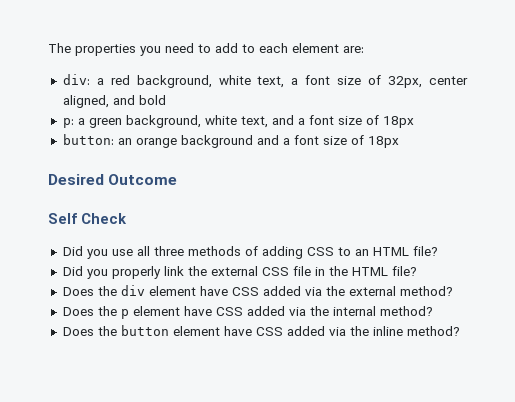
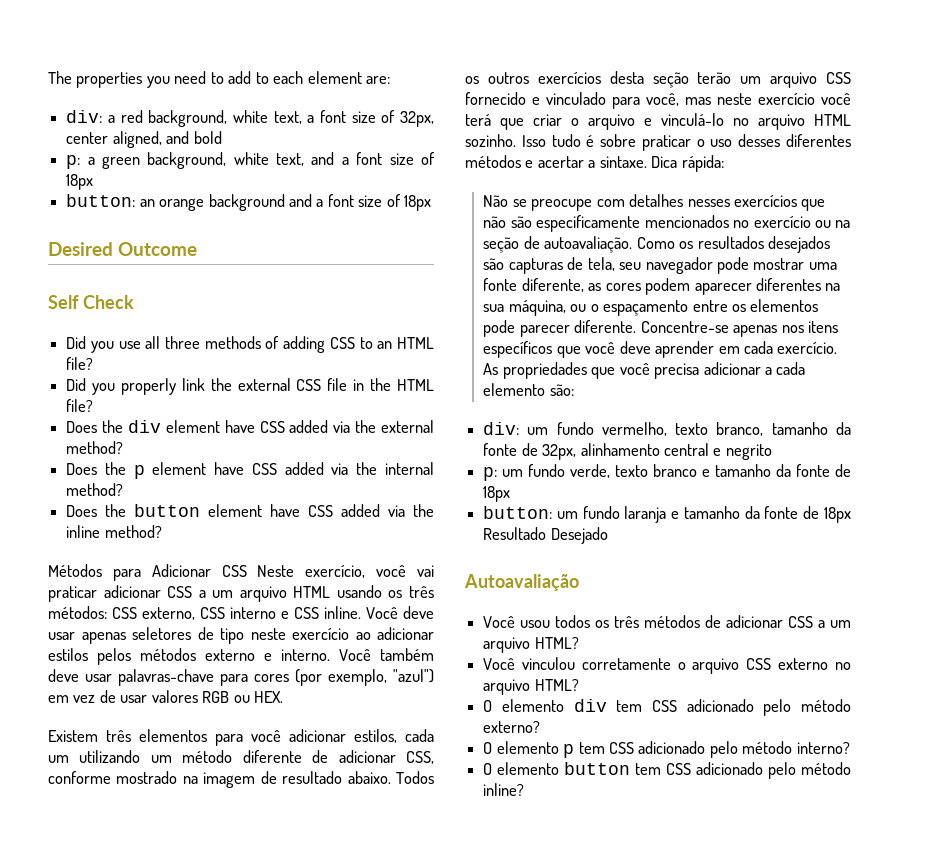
+ Métodos para Adicionar CSS Neste exercício, você vai praticar adicionar CSS a um arquivo HTML usando os três métodos: CSS externo, CSS interno e CSS inline. Você deve usar apenas seletores de tipo neste exercício ao adicionar estilos pelos métodos externo e interno. Você também deve usar palavras-chave para cores (por exemplo, "azul") em vez de usar valores RGB ou HEX.
+ Existem três elementos para você adicionar estilos, cada um utilizando um método diferente de adicionar CSS, conforme mostrado na imagem de resultado abaixo. Todos os outros exercícios desta seção terão um arquivo CSS fornecido e vinculado para você, mas neste exercício você terá que criar o arquivo e vinculá-lo no arquivo HTML sozinho. Isso tudo é sobre praticar o uso desses diferentes métodos e acertar a sintaxe. Dica rápida:
+ Não se preocupe com detalhes nesses exercícios que não são especificamente mencionados no exercício ou na seção de autoavaliação. Como os resultados desejados são capturas de tela, seu navegador pode mostrar uma fonte diferente, as cores podem aparecer diferentes na sua máquina, ou o espaçamento entre os elementos pode parecer diferente. Concentre-se apenas nos itens específicos que você deve aprender em cada exercício. As propriedades que você precisa adicionar a cada elemento são:
+ div: um fundo vermelho, texto branco, tamanho da fonte de 32px, alinhamento central e negrito
+ p: um fundo verde, texto branco e tamanho da fonte de 18px
+ button: um fundo laranja e tamanho da fonte de 18px Resultado Desejado
+ Autoavaliação
+ Você usou todos os três métodos de adicionar CSS a um arquivo HTML?
+ Você vinculou corretamente o arquivo CSS externo no arquivo HTML?
+ O elemento div tem CSS adicionado pelo método externo?
+ O elemento p tem CSS adicionado pelo método interno?
+ O elemento button tem CSS adicionado pelo método inline?

